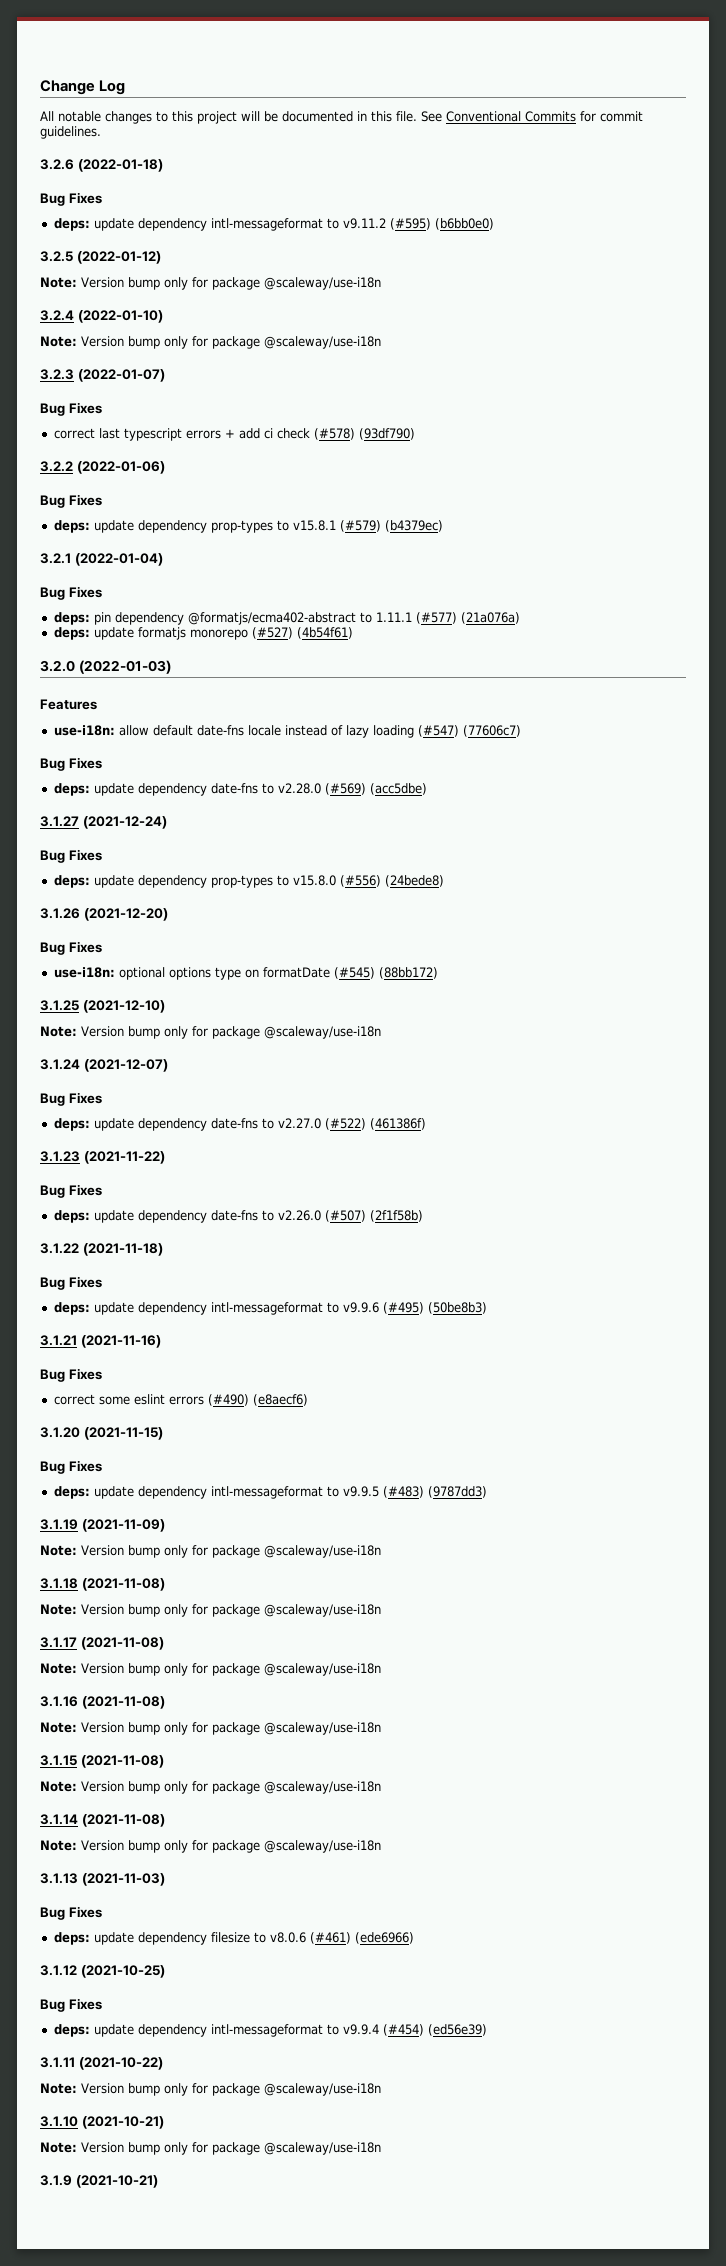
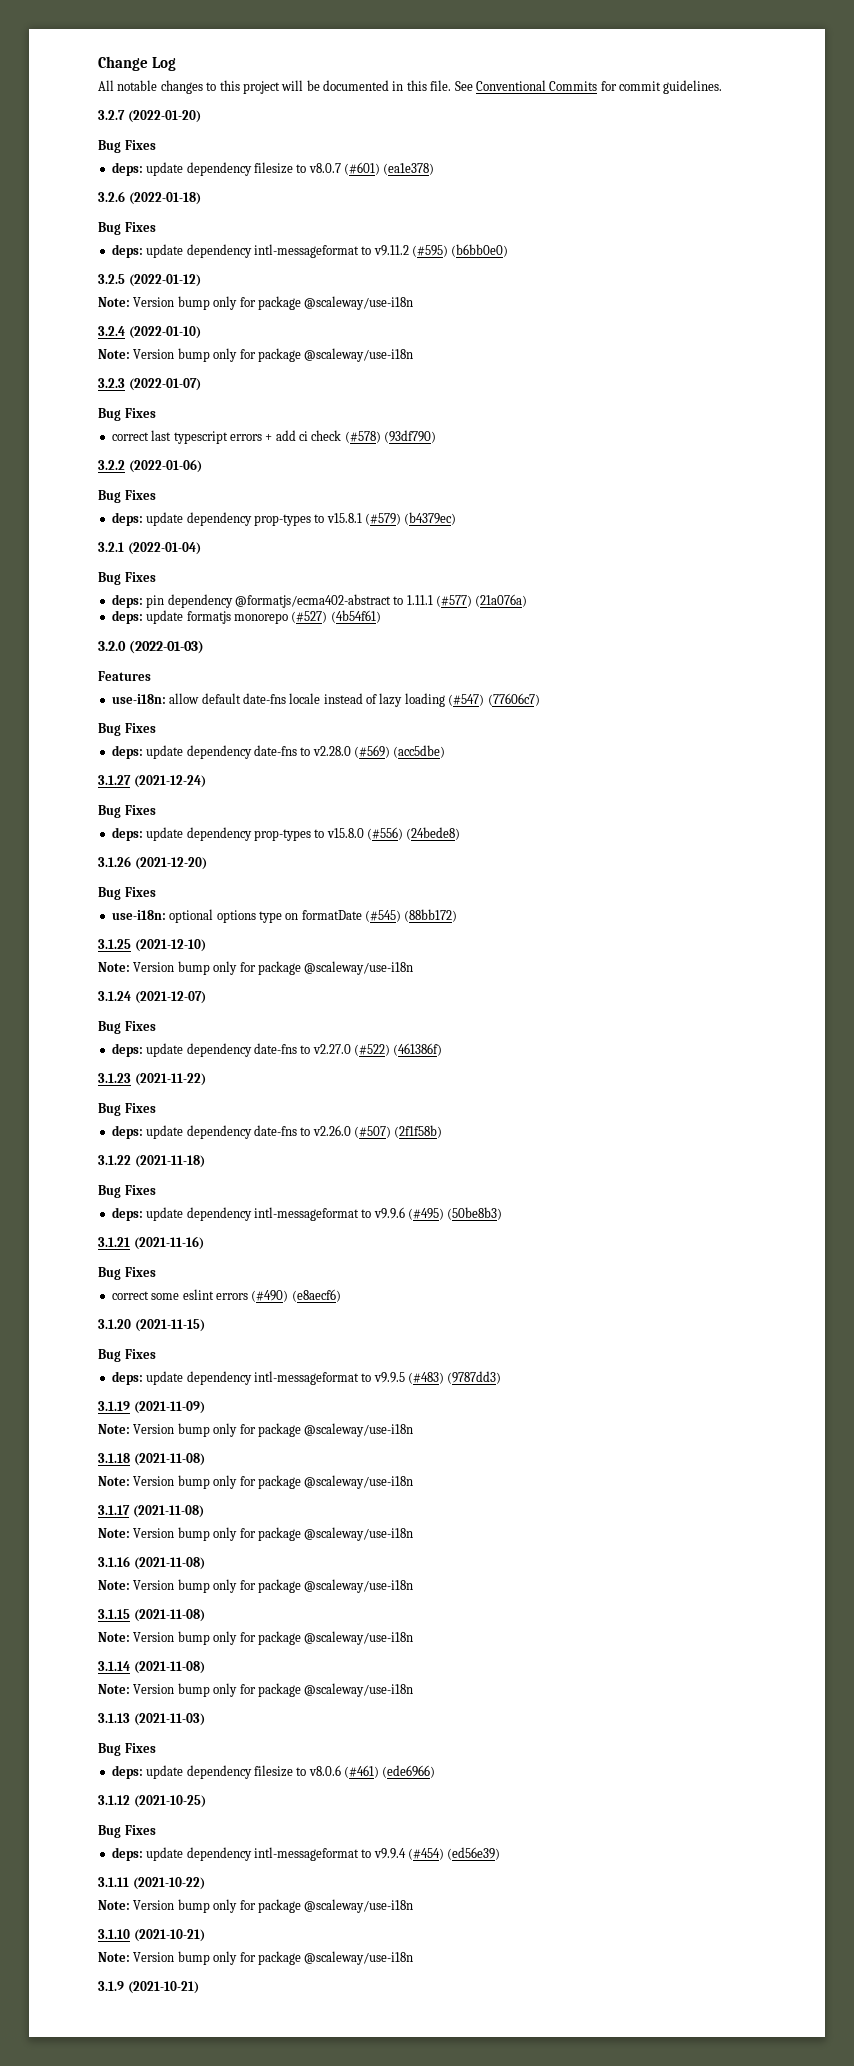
+ 3.2.7 (2022-01-20)
+ Bug Fixes
+ deps: update dependency filesize to v8.0.7 (#601) (ea1e378)

